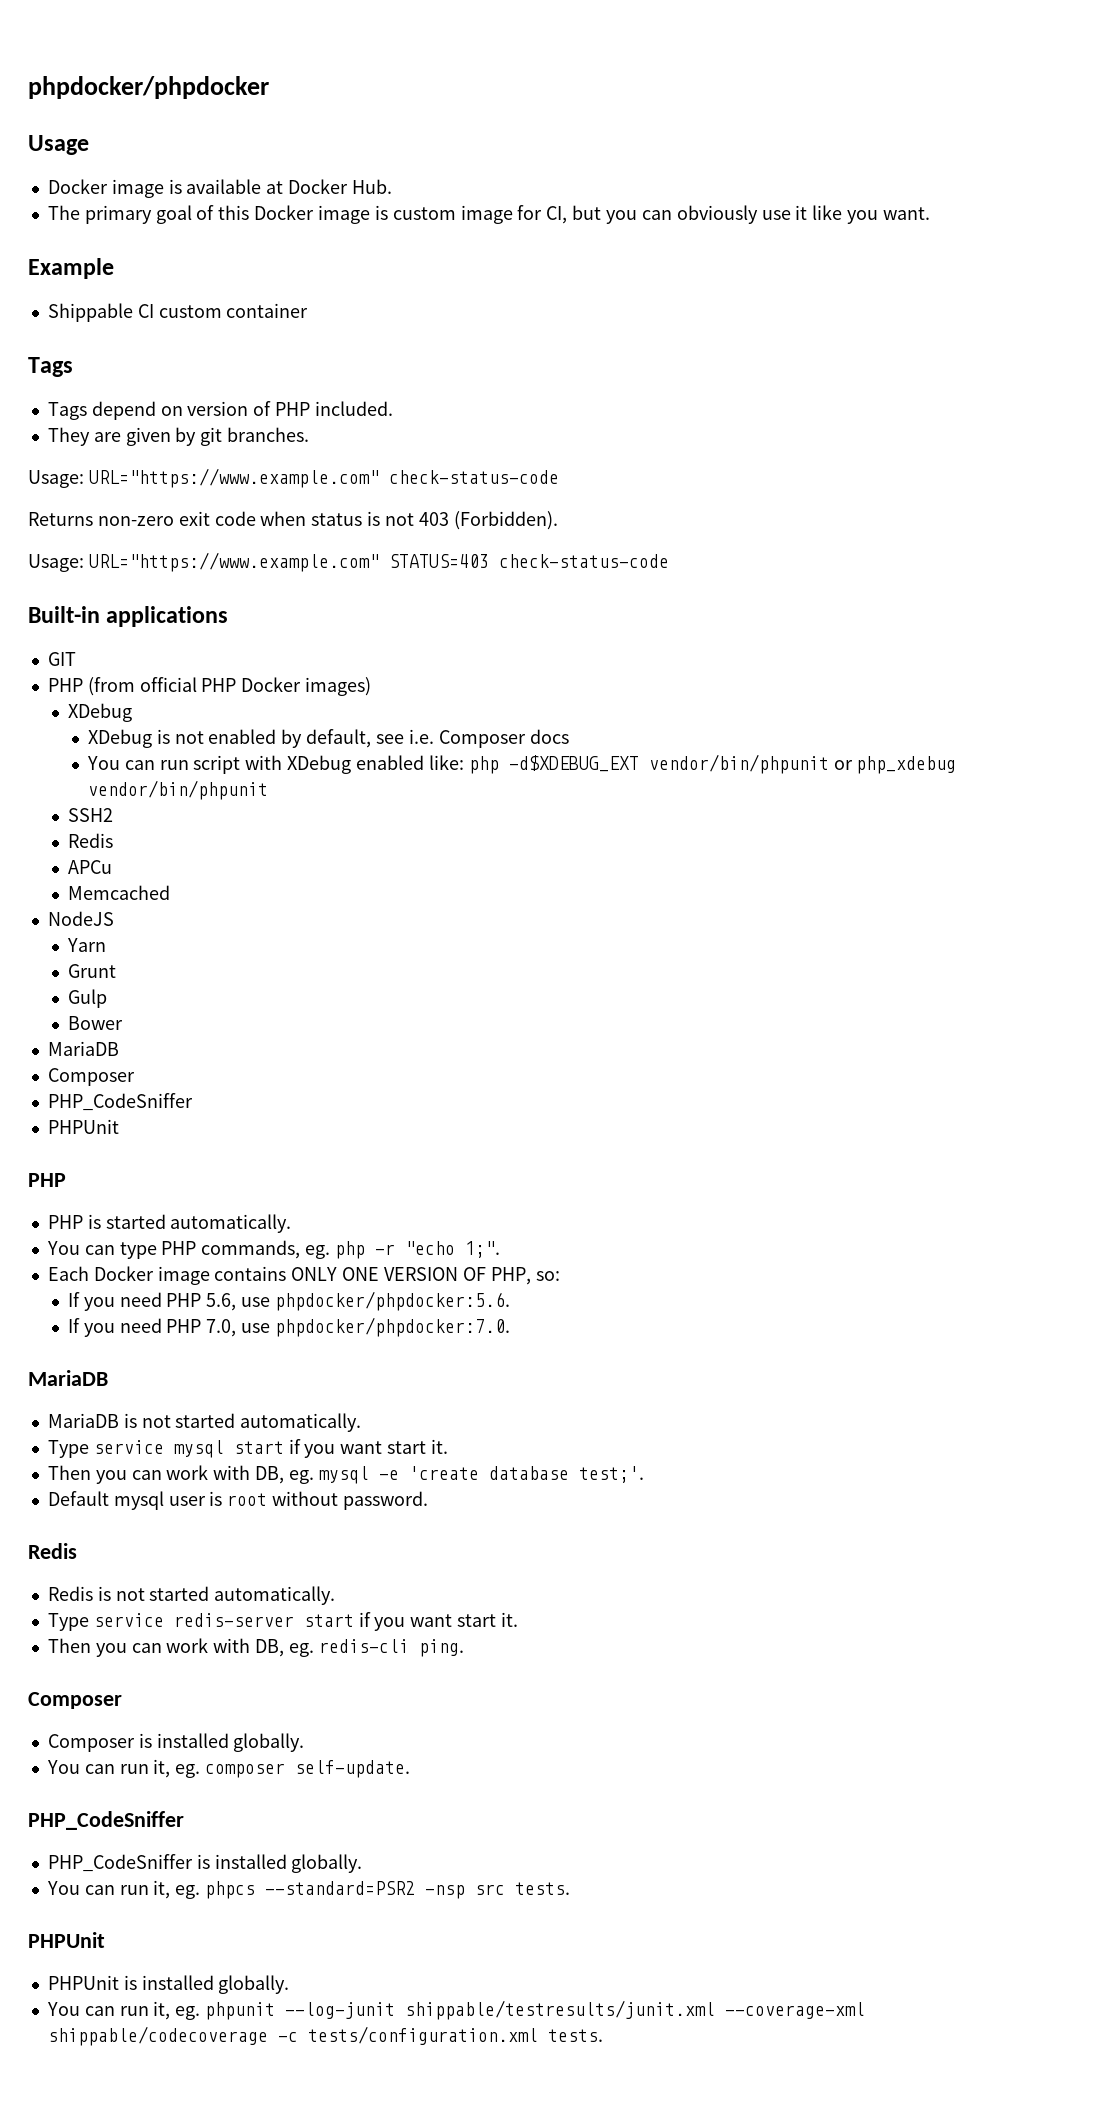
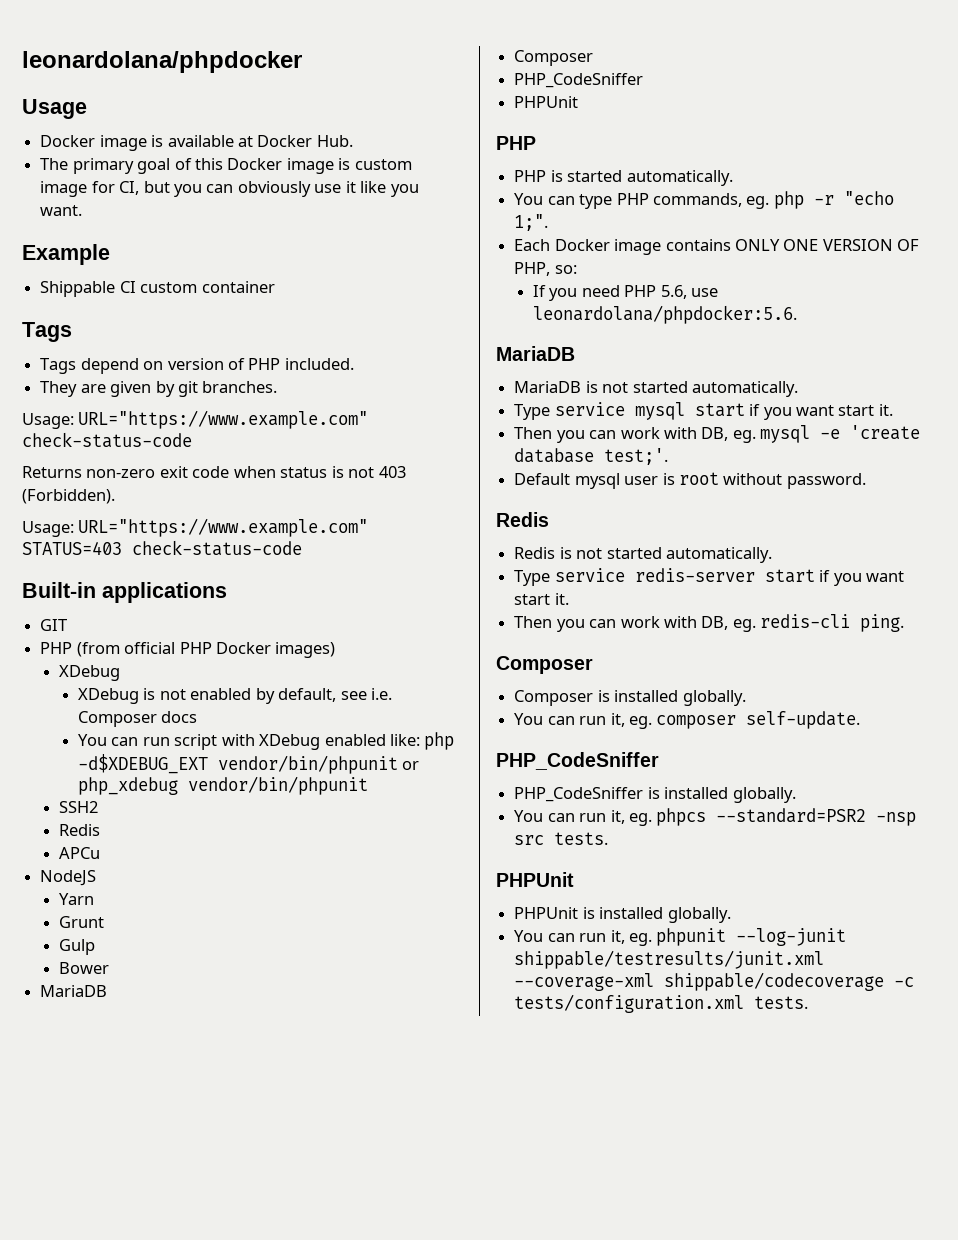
- phpdocker/phpdocker
+ leonardolana/phpdocker
- Memcached
- If you need PHP 5.6, use phpdocker/phpdocker:5.6.
- If you need PHP 7.0, use phpdocker/phpdocker:7.0.
+ If you need PHP 5.6, use leonardolana/phpdocker:5.6.

